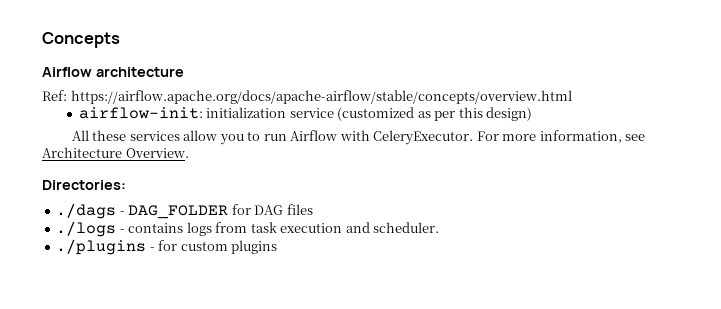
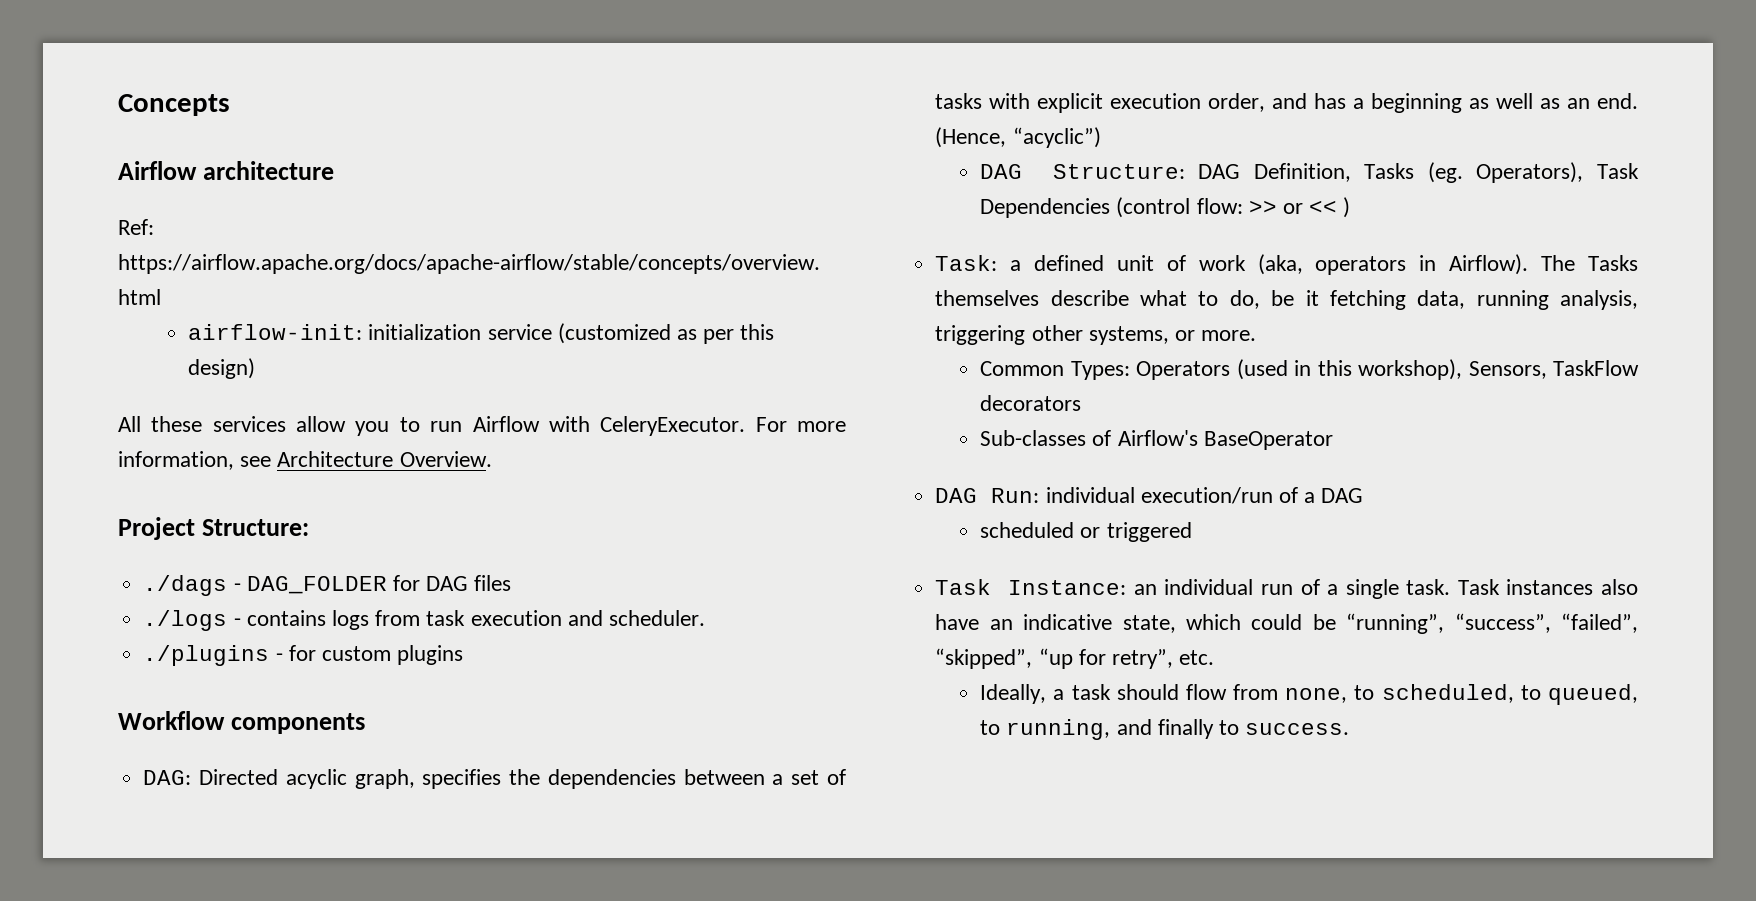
- Directories:
+ Project Structure:
+ Workflow components
+ DAG: Directed acyclic graph, specifies the dependencies between a set of tasks with explicit execution order, and has a beginning as well as an end. (Hence, “acyclic”)
+ DAG Structure: DAG Definition, Tasks (eg. Operators), Task Dependencies (control flow: >> or << )
+ Task: a defined unit of work (aka, operators in Airflow). The Tasks themselves describe what to do, be it fetching data, running analysis, triggering other systems, or more.
+ Common Types: Operators (used in this workshop), Sensors, TaskFlow decorators
+ Sub-classes of Airflow's BaseOperator
+ DAG Run: individual execution/run of a DAG
+ scheduled or triggered
+ Task Instance: an individual run of a single task. Task instances also have an indicative state, which could be “running”, “success”, “failed”, “skipped”, “up for retry”, etc.
+ Ideally, a task should flow from none, to scheduled, to queued, to running, and finally to success.

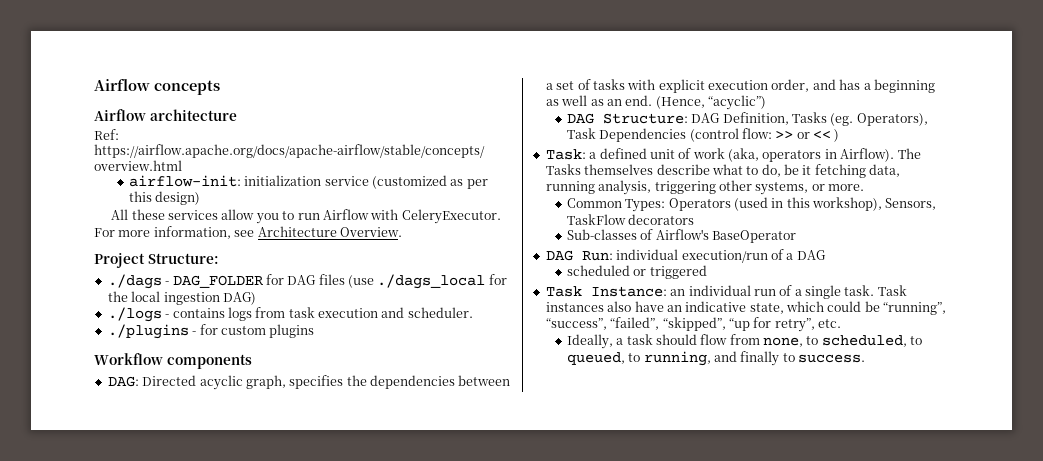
- Concepts
+ Airflow concepts
- ./dags - DAG_FOLDER for DAG files
+ ./dags - DAG_FOLDER for DAG files (use ./dags_local for the local ingestion DAG)

